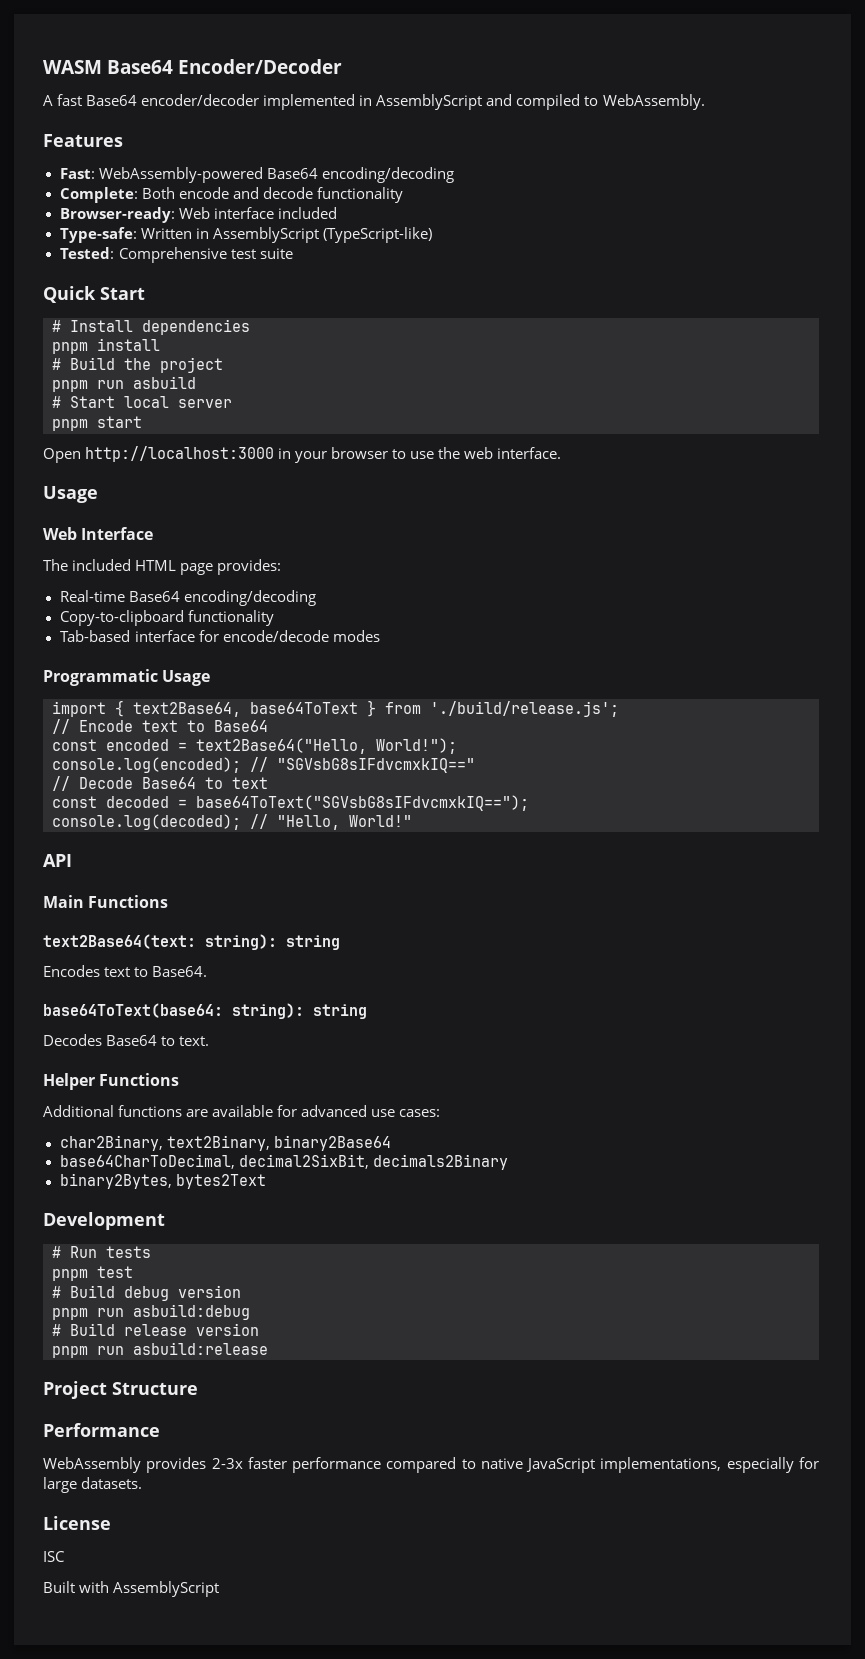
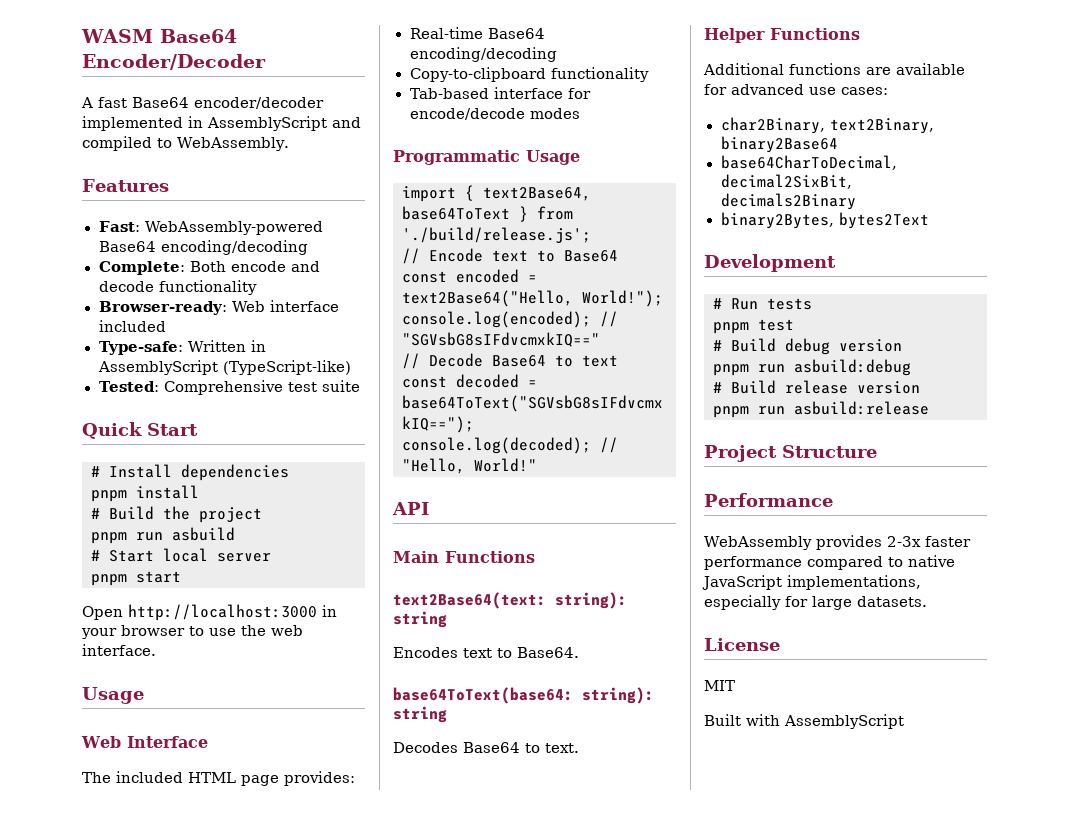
- ISC
+ MIT

